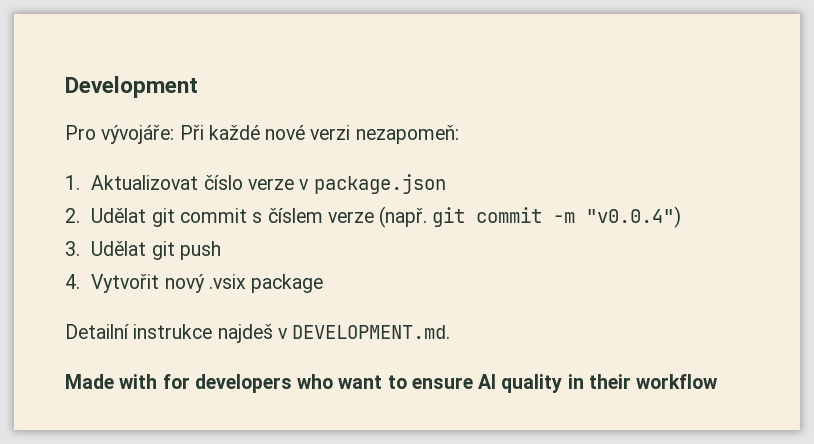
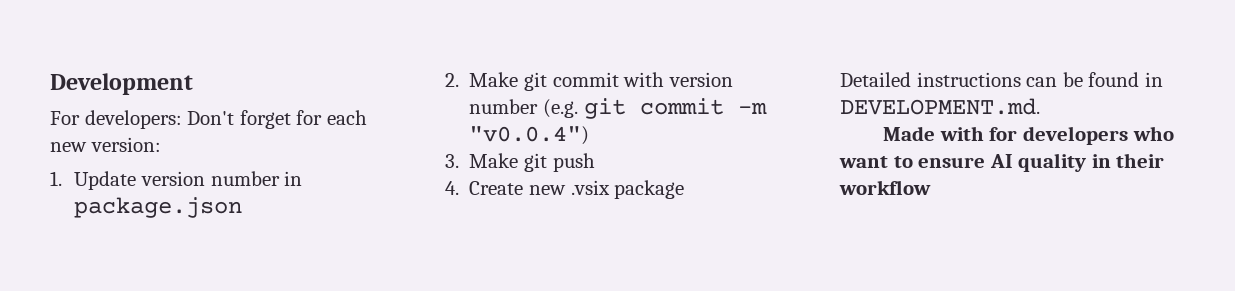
- Pro vývojáře: Při každé nové verzi nezapomeň:
- 1. Aktualizovat číslo verze v package.json
+ For developers: Don't forget for each new version:
+ 1. Update version number in package.json
- 2. Udělat git commit s číslem verze (např. git commit -m "v0.0.4")
+ 2. Make git commit with version number (e.g. git commit -m "v0.0.4")
- 3. Udělat git push
+ 3. Make git push
- 4. Vytvořit nový .vsix package
+ 4. Create new .vsix package
- Detailní instrukce najdeš v DEVELOPMENT.md.
+ Detailed instructions can be found in DEVELOPMENT.md.

